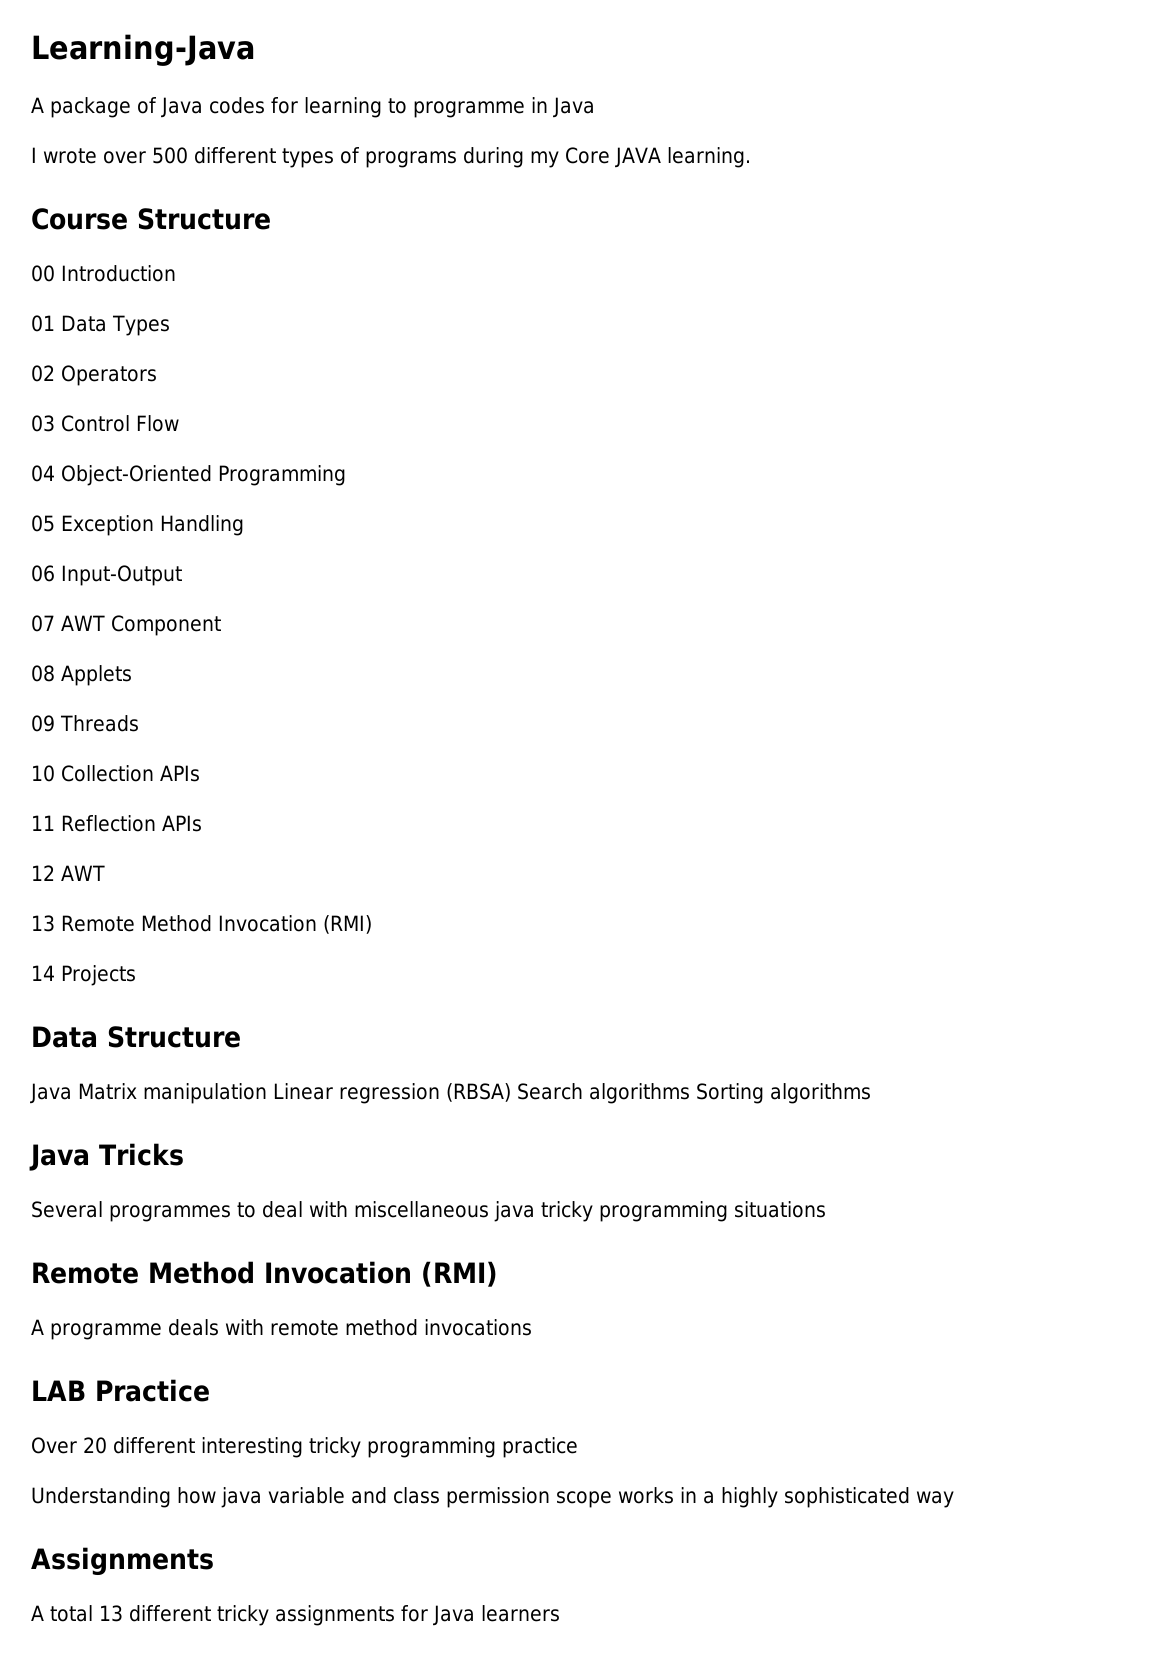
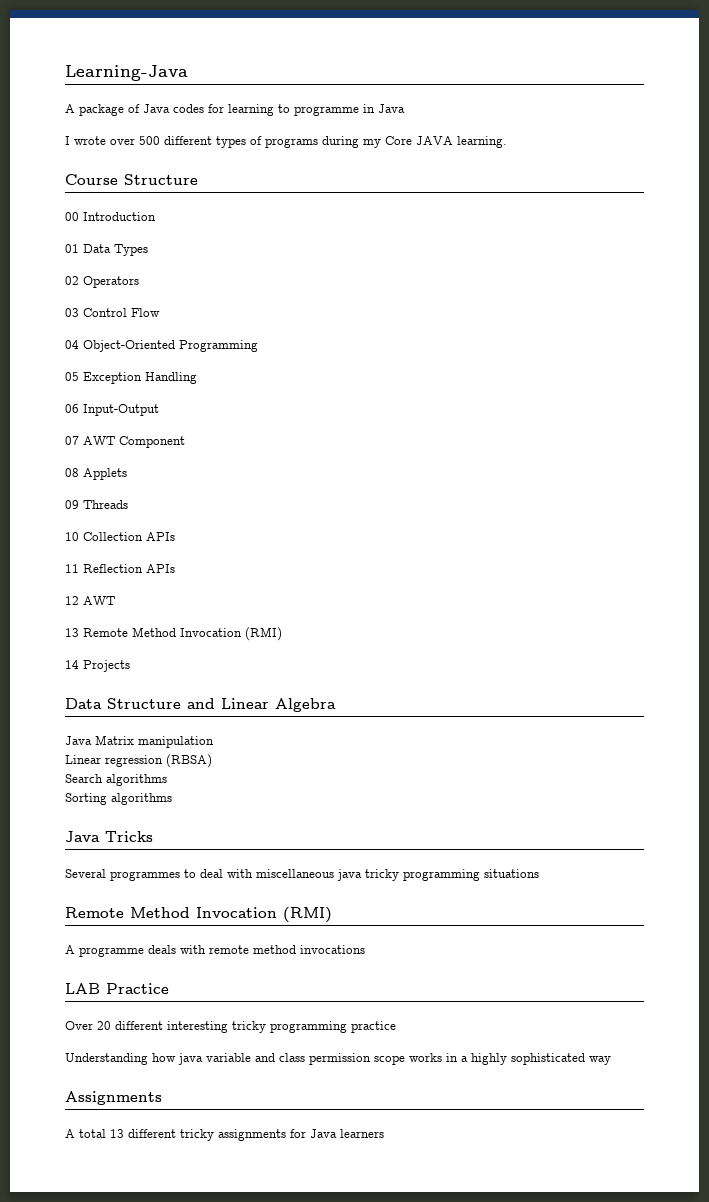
- Data Structure
+ Data Structure and Linear Algebra
- Java Matrix manipulation Linear regression (RBSA) Search algorithms Sorting algorithms
+ Java Matrix manipulation
+ Linear regression (RBSA)
+ Search algorithms
+ Sorting algorithms

